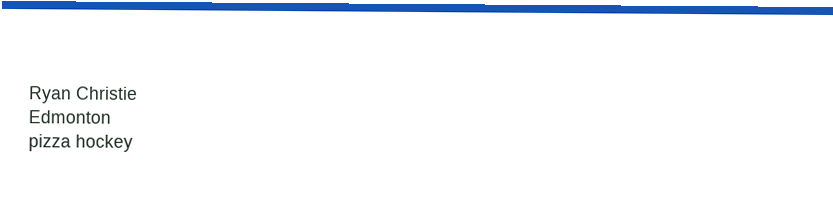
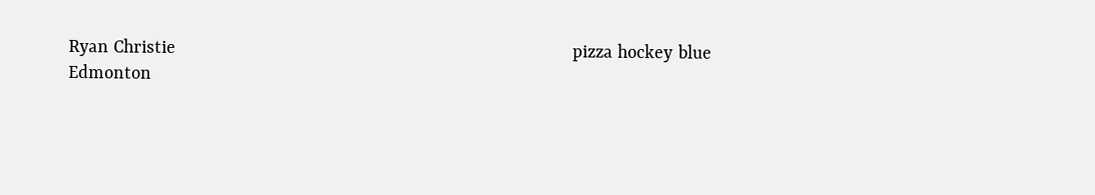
- pizza hockey
+ pizza hockey blue

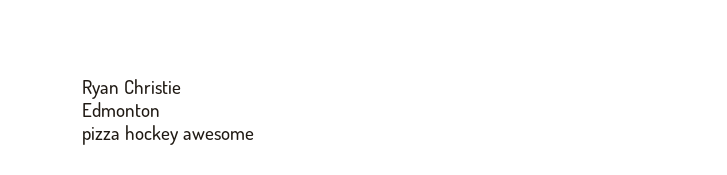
- pizza hockey blue
+ pizza hockey awesome

